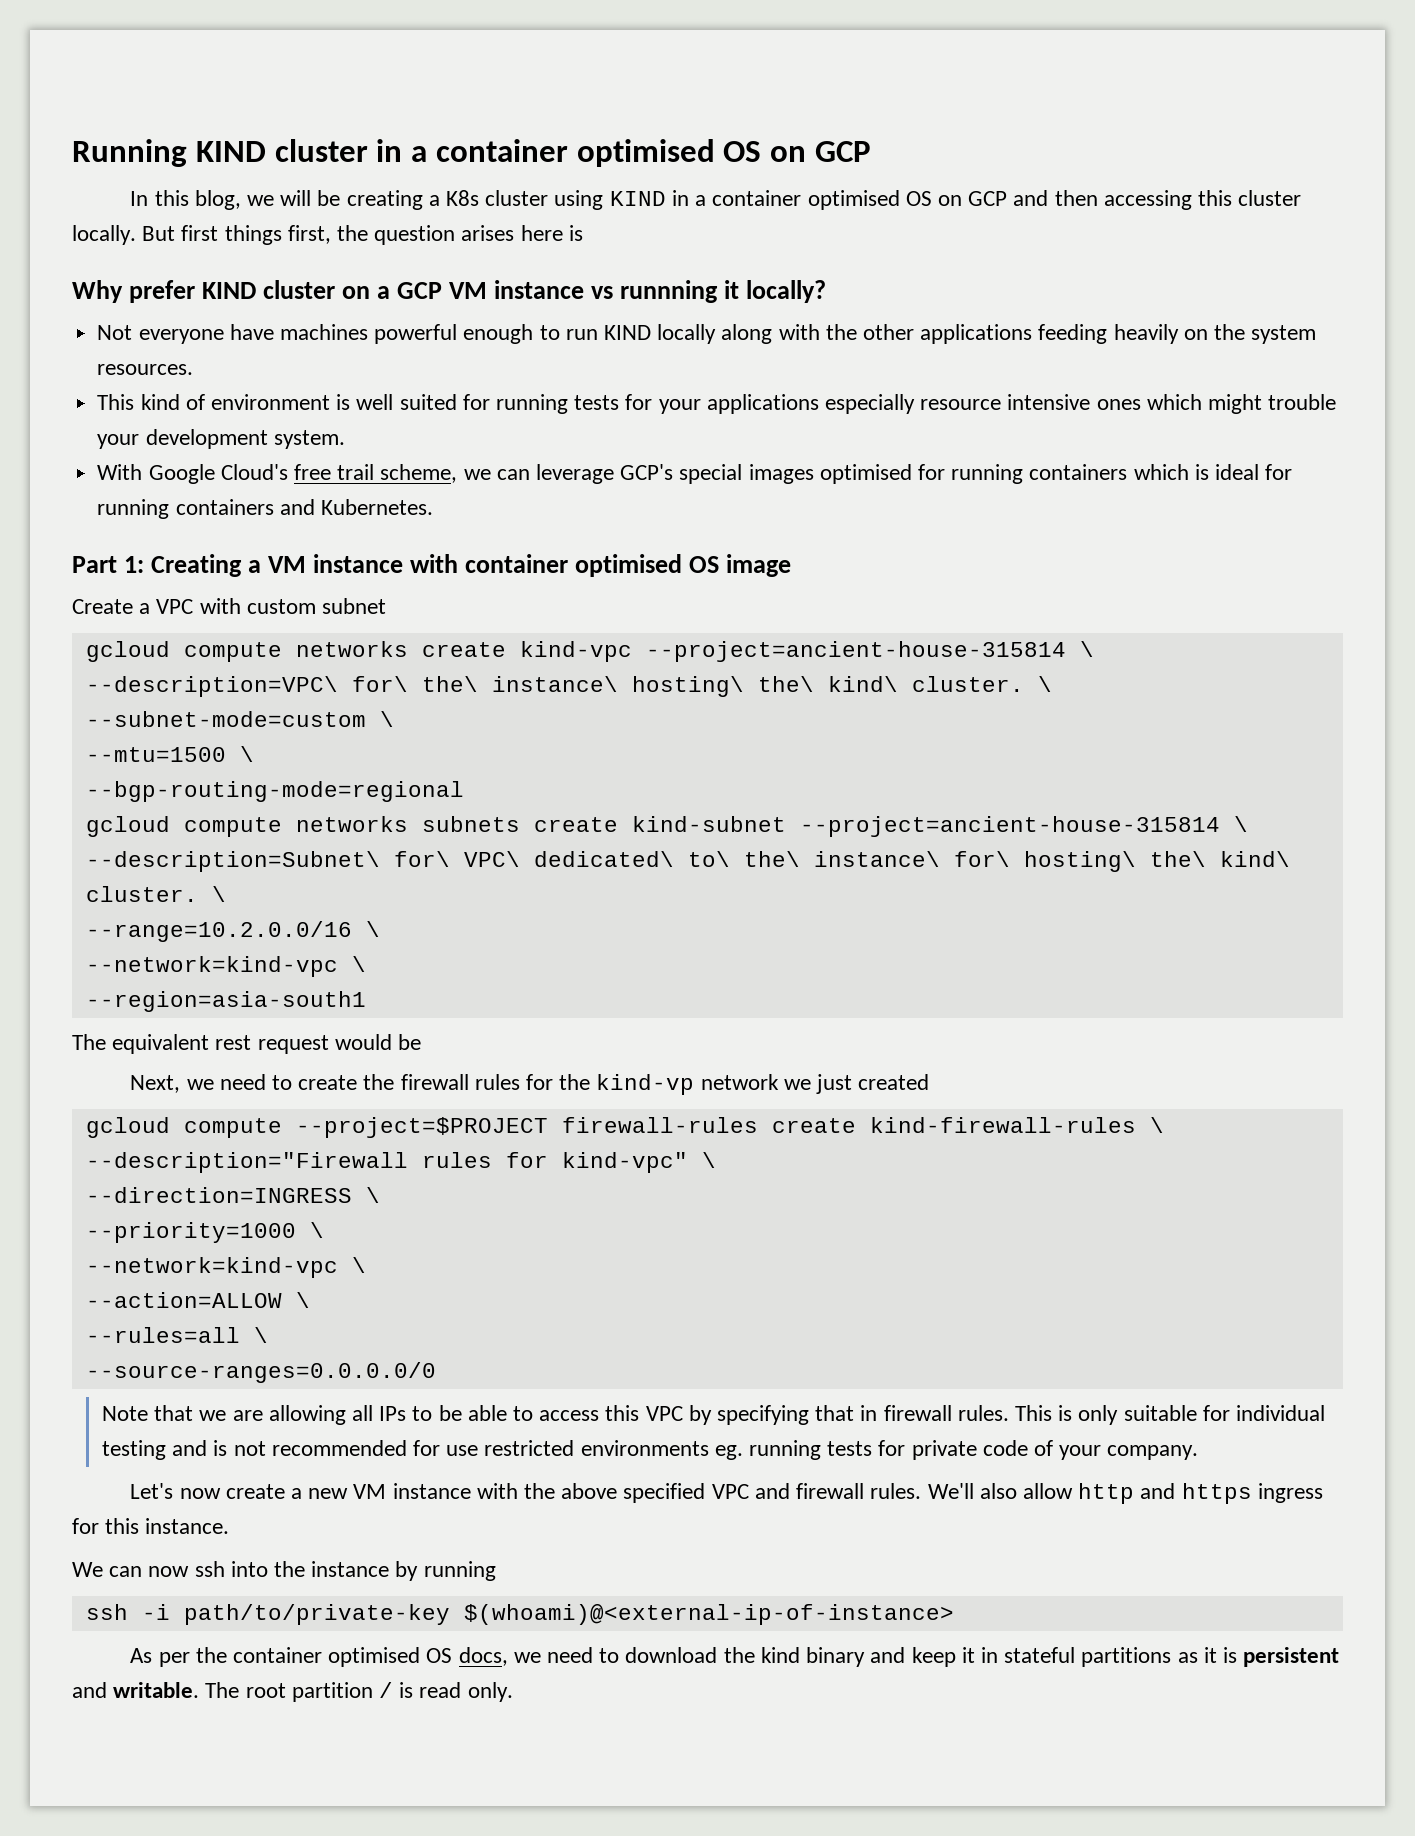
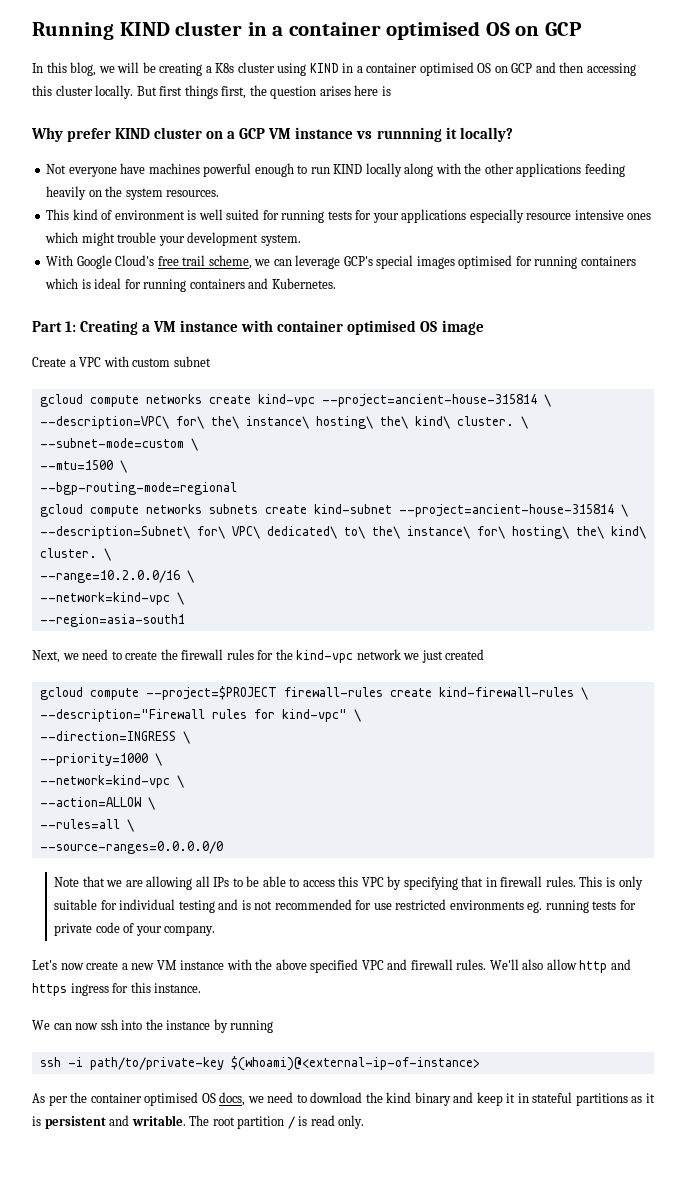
- The equivalent rest request would be
- Next, we need to create the firewall rules for the kind-vp network we just created
+ Next, we need to create the firewall rules for the kind-vpc network we just created

